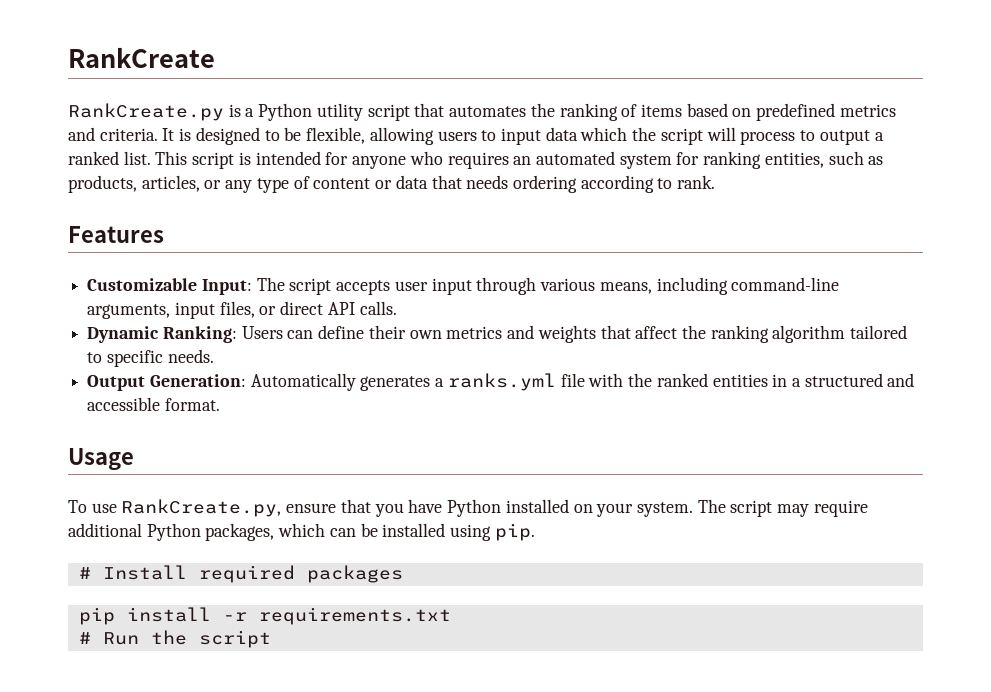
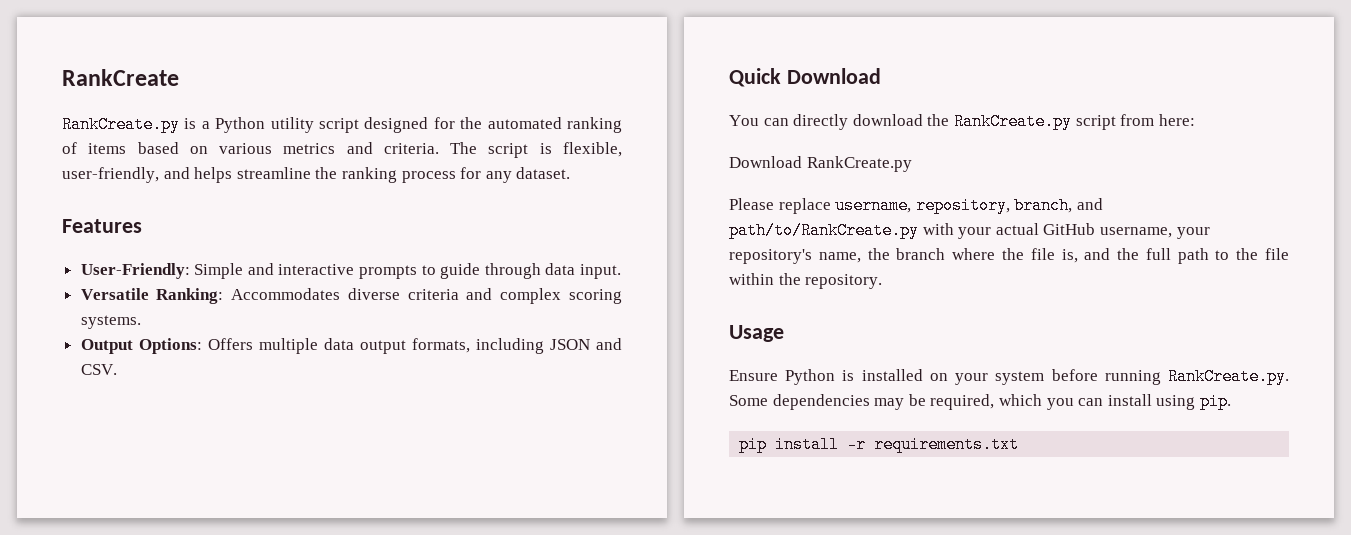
- RankCreate.py is a Python utility script that automates the ranking of items based on predefined metrics and criteria.
+ RankCreate.py is a Python utility script designed for the automated ranking of items based on various metrics and criteria.
- It is designed to be flexible, allowing users to input data which the script will process to output a ranked list. This script is intended for anyone who requires an automated system for ranking entities, such as products, articles, or any type of content or data that needs ordering according to rank.
+ The script is flexible, user-friendly, and helps streamline the ranking process for any dataset.
  Features
- Customizable Input: The script accepts user input through various means, including command-line arguments, input files, or direct API calls.
- Dynamic Ranking: Users can define their own metrics and weights that affect the ranking algorithm tailored to specific needs.
- Output Generation: Automatically generates a ranks.yml file with the ranked entities in a structured and accessible format.
+ User-Friendly: Simple and interactive prompts to guide through data input.
+ Versatile Ranking: Accommodates diverse criteria and complex scoring systems.
+ Output Options: Offers multiple data output formats, including JSON and CSV.
+ Quick Download
+ You can directly download the RankCreate.py script from here:
+ Download RankCreate.py
+ Please replace username, repository, branch, and path/to/RankCreate.py with your actual GitHub username, your repository's name, the branch where the file is, and the full path to the file within the repository.
  Usage
- To use RankCreate.py, ensure that you have Python installed on your system. The script may require additional Python packages, which can be installed using pip.
- # Install required packages
+ Ensure Python is installed on your system before running RankCreate.py. Some dependencies may be required, which you can install using pip.
- # Run the script

